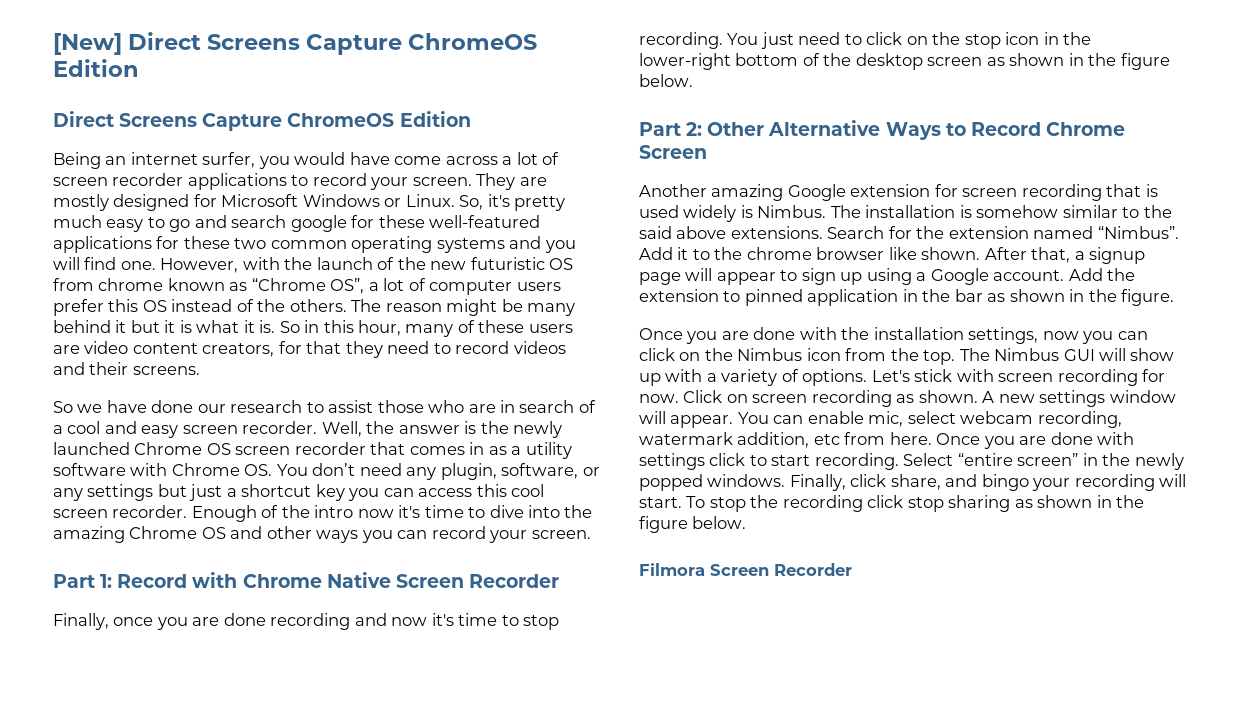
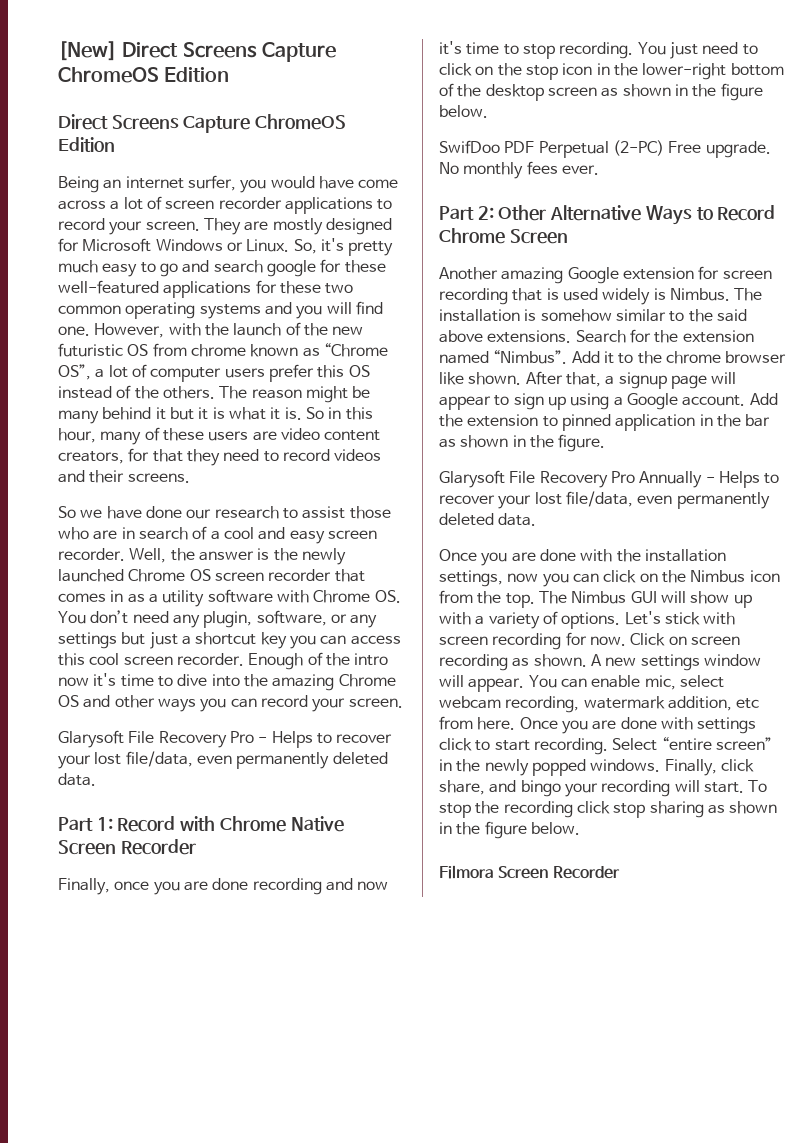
+ Glarysoft File Recovery Pro - Helps to recover your lost file/data, even permanently deleted data.
+ SwifDoo PDF Perpetual (2-PC) Free upgrade. No monthly fees ever.
+ Glarysoft File Recovery Pro Annually - Helps to recover your lost file/data, even permanently deleted data.

